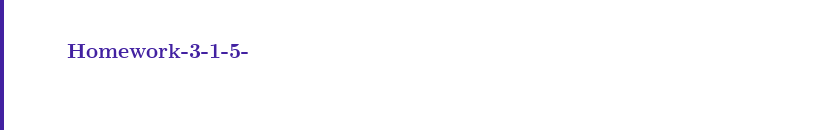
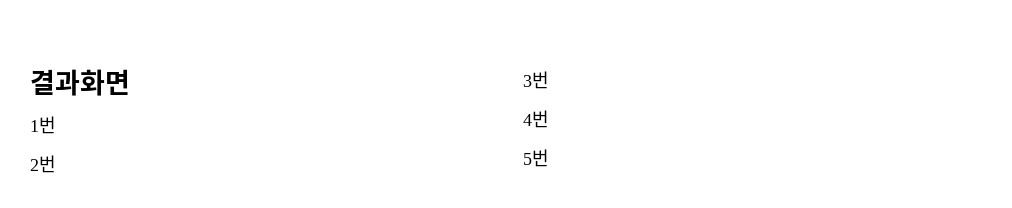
- Homework-3-1-5-
+ 결과화면
+ 1번
+ 2번
+ 3번
+ 4번
+ 5번

